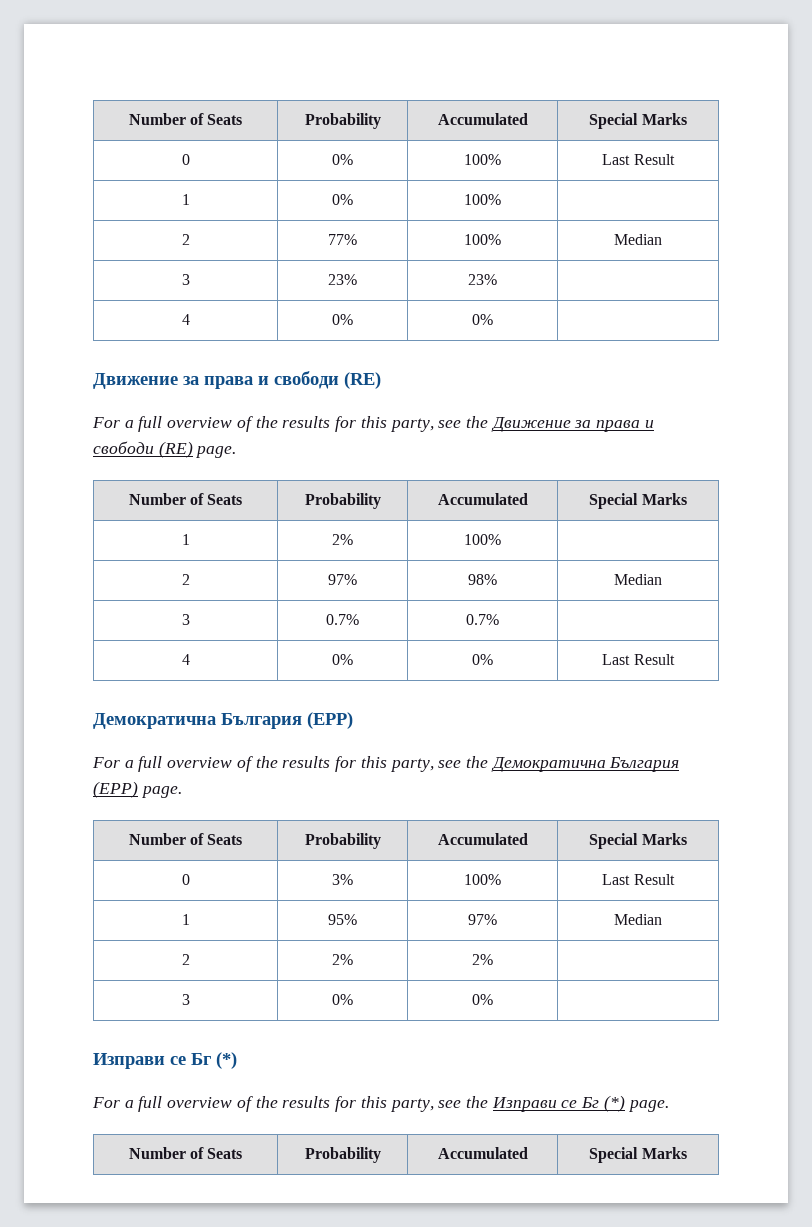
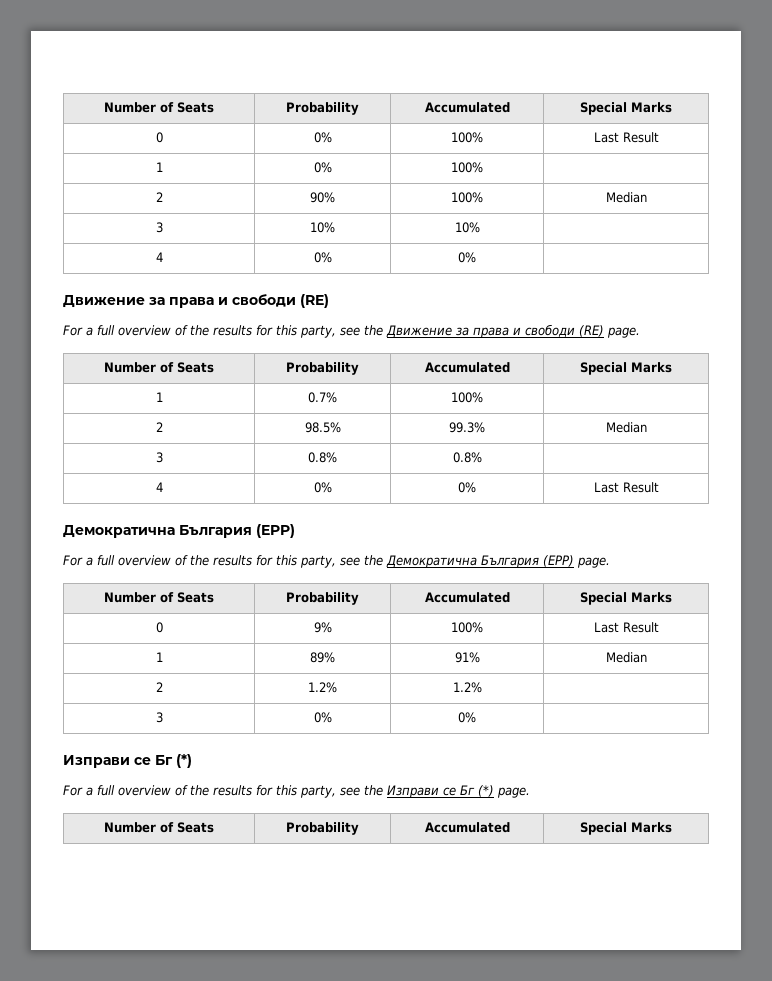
- 2 | 77% | 100% | Median
+ 2 | 90% | 100% | Median
- 3 | 23% | 23% |
+ 3 | 10% | 10% |
- 1 | 2% | 100% |
- 2 | 97% | 98% | Median
- 3 | 0.7% | 0.7% |
+ 1 | 0.7% | 100% |
+ 2 | 98.5% | 99.3% | Median
+ 3 | 0.8% | 0.8% |
- 0 | 3% | 100% | Last Result
- 1 | 95% | 97% | Median
+ 0 | 9% | 100% | Last Result
+ 1 | 89% | 91% | Median
- 2 | 2% | 2% |
+ 2 | 1.2% | 1.2% |

